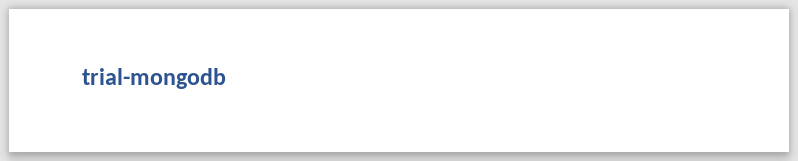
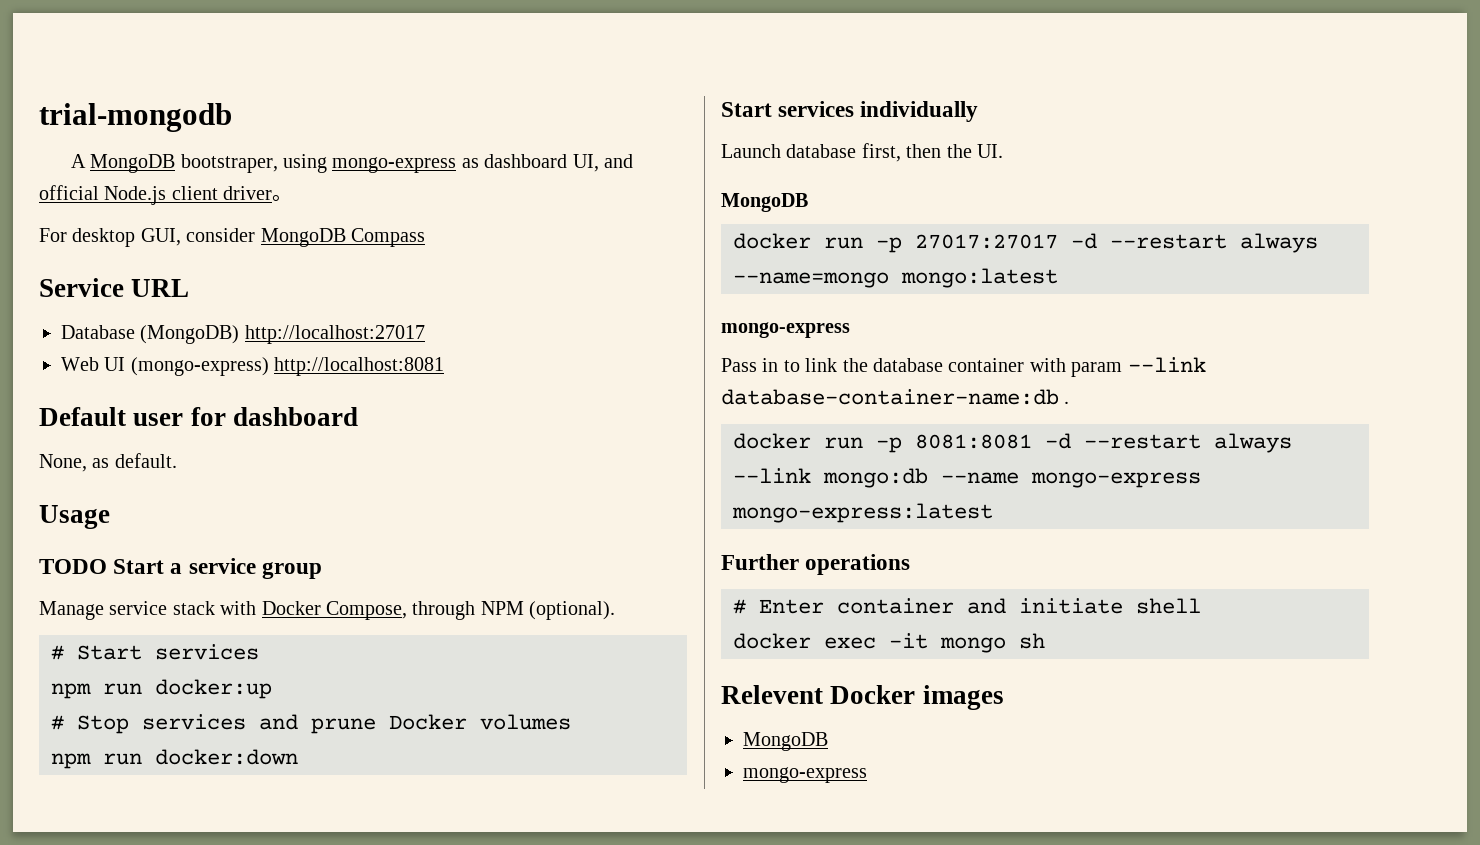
+ A MongoDB bootstraper, using mongo-express as dashboard UI, and official Node.js client driver。
+ For desktop GUI, consider MongoDB Compass
+ Service URL
+ Database (MongoDB) http://localhost:27017
+ Web UI (mongo-express) http://localhost:8081
+ Default user for dashboard
+ None, as default.
+ Usage
+ TODO Start a service group
+ Manage service stack with Docker Compose, through NPM (optional).
+ # Start services
+ npm run docker:up
+ # Stop services and prune Docker volumes
+ npm run docker:down
+ Start services individually
+ Launch database first, then the UI.
+ MongoDB
+ docker run -p 27017:27017 -d --restart always --name=mongo mongo:latest
+ mongo-express
+ Pass in to link the database container with param --link database-container-name:db .
+ docker run -p 8081:8081 -d --restart always --link mongo:db --name mongo-express mongo-express:latest
+ Further operations
+ # Enter container and initiate shell
+ docker exec -it mongo sh
+ Relevent Docker images
+ MongoDB
+ mongo-express

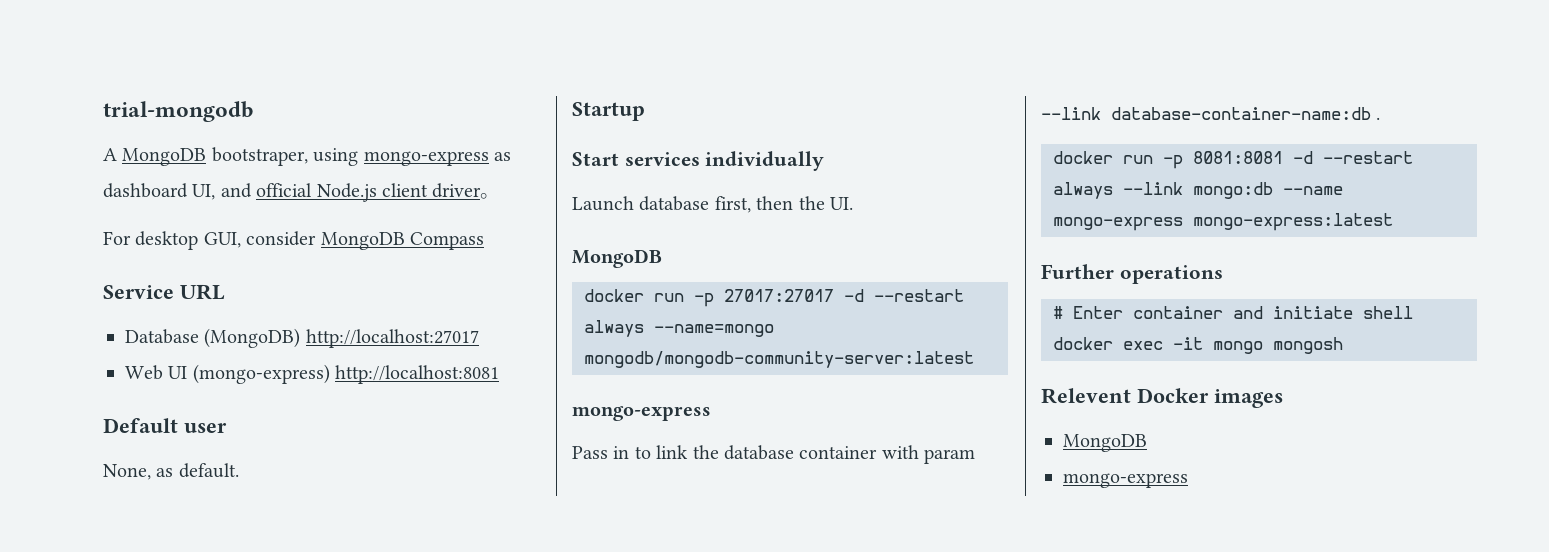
- Default user for dashboard
+ Default user
- Usage
- TODO Start a service group
- Manage service stack with Docker Compose, through NPM (optional).
- # Start services
- npm run docker:up
- # Stop services and prune Docker volumes
- npm run docker:down
+ Startup
- docker run -p 27017:27017 -d --restart always --name=mongo mongo:latest
+ docker run -p 27017:27017 -d --restart always --name=mongo mongodb/mongodb-community-server:latest
- docker exec -it mongo sh
+ docker exec -it mongo mongosh

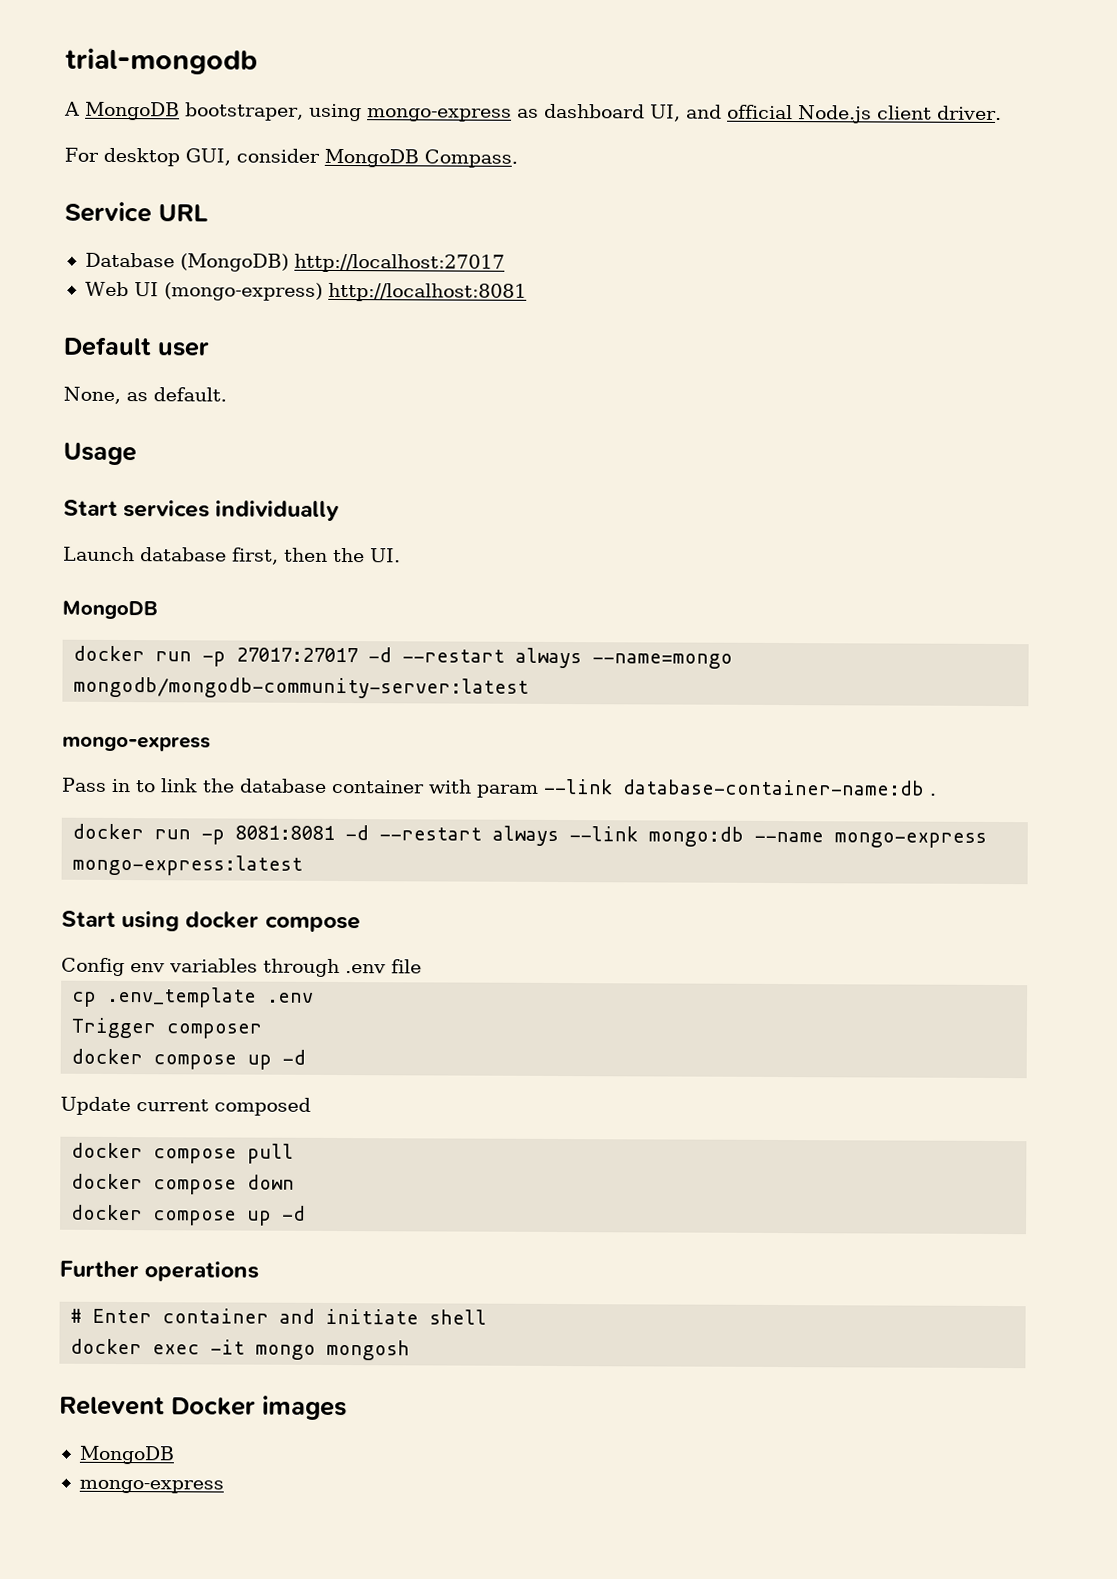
- A MongoDB bootstraper, using mongo-express as dashboard UI, and official Node.js client driver。
+ A MongoDB bootstraper, using mongo-express as dashboard UI, and official Node.js client driver.
- For desktop GUI, consider MongoDB Compass
+ For desktop GUI, consider MongoDB Compass.
- Startup
+ Usage
+ Start using docker compose
+ Config env variables through .env file
+ cp .env_template .env
+ Trigger composer
+ docker compose up -d
+ Update current composed
+ docker compose pull
+ docker compose down
+ docker compose up -d

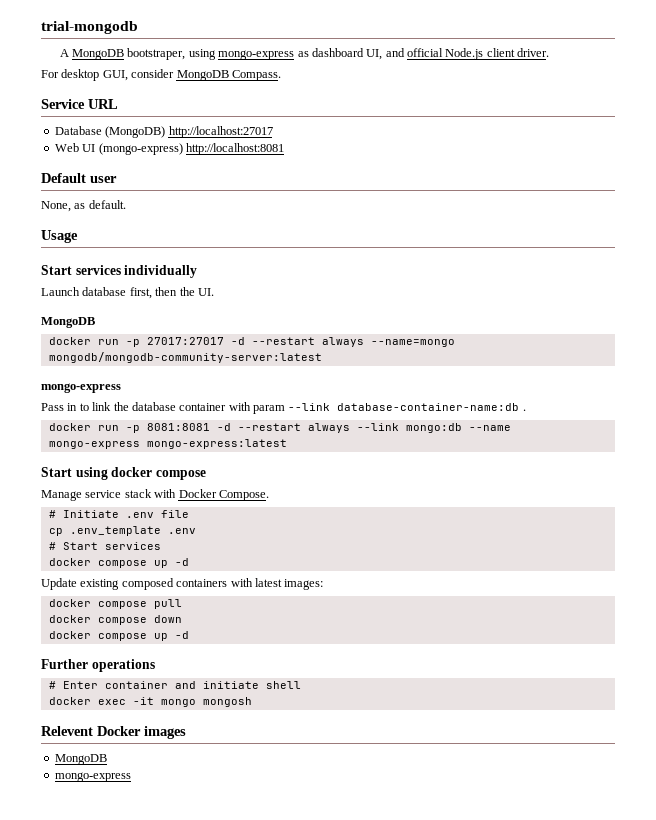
- Config env variables through .env file
+ Manage service stack with Docker Compose.
+ # Initiate .env file
- Trigger composer
+ # Start services
- Update current composed
+ Update existing composed containers with latest images:

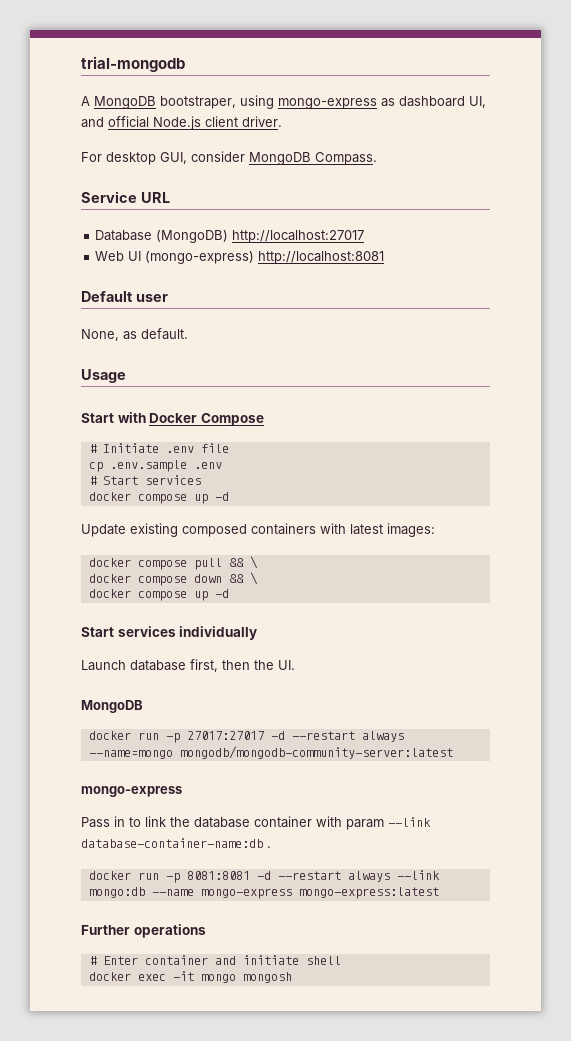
+ Start with Docker Compose
+ # Initiate .env file
+ cp .env.sample .env
+ # Start services
+ docker compose up -d
+ Update existing composed containers with latest images:
+ docker compose pull && \
+ docker compose down && \
+ docker compose up -d
- Start using docker compose
- Manage service stack with Docker Compose.
- # Initiate .env file
- cp .env_template .env
- # Start services
- docker compose up -d
- Update existing composed containers with latest images:
- docker compose pull
- docker compose down
- docker compose up -d
- Relevent Docker images
- MongoDB
- mongo-express

